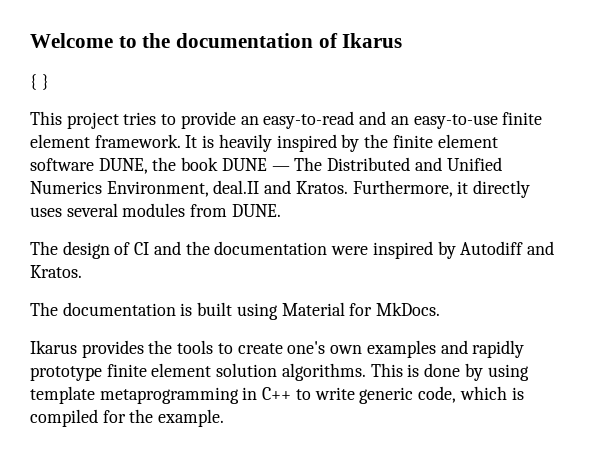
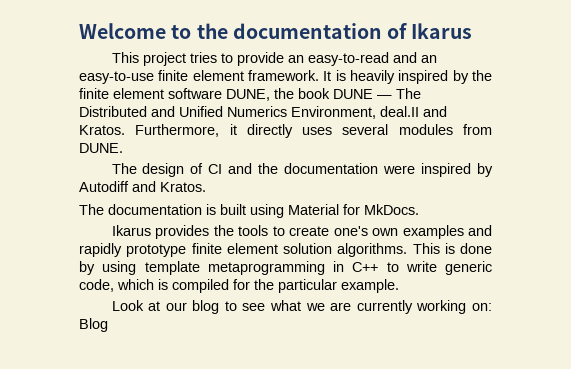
- { }
- This is done by using template metaprogramming in C++ to write generic code, which is compiled for the example.
+ This is done by using template metaprogramming in C++ to write generic code, which is compiled for the particular example.
+ Look at our blog to see what we are currently working on: Blog

